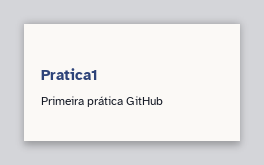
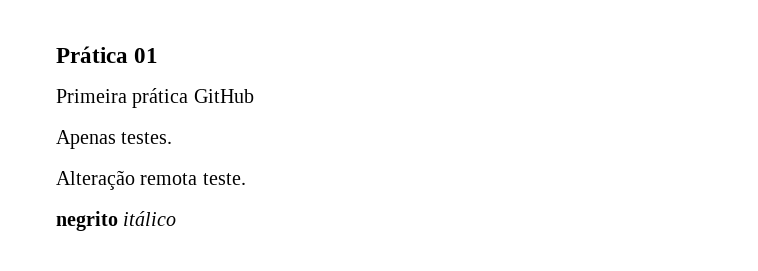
- Pratica1
+ Prática 01
+ Apenas testes.
+ Alteração remota teste.
+ negrito itálico

